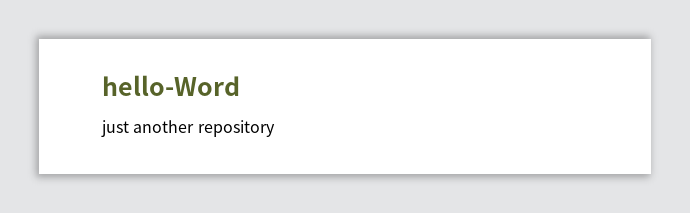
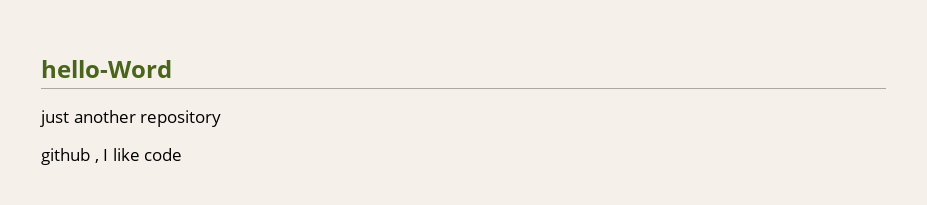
+ github , I like code

